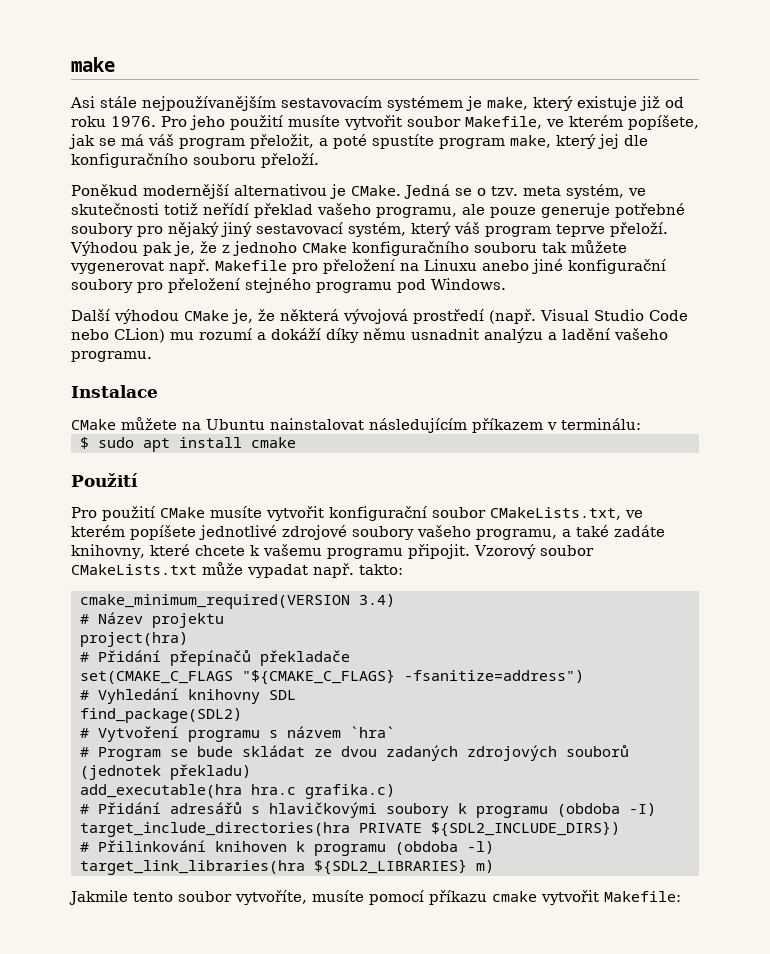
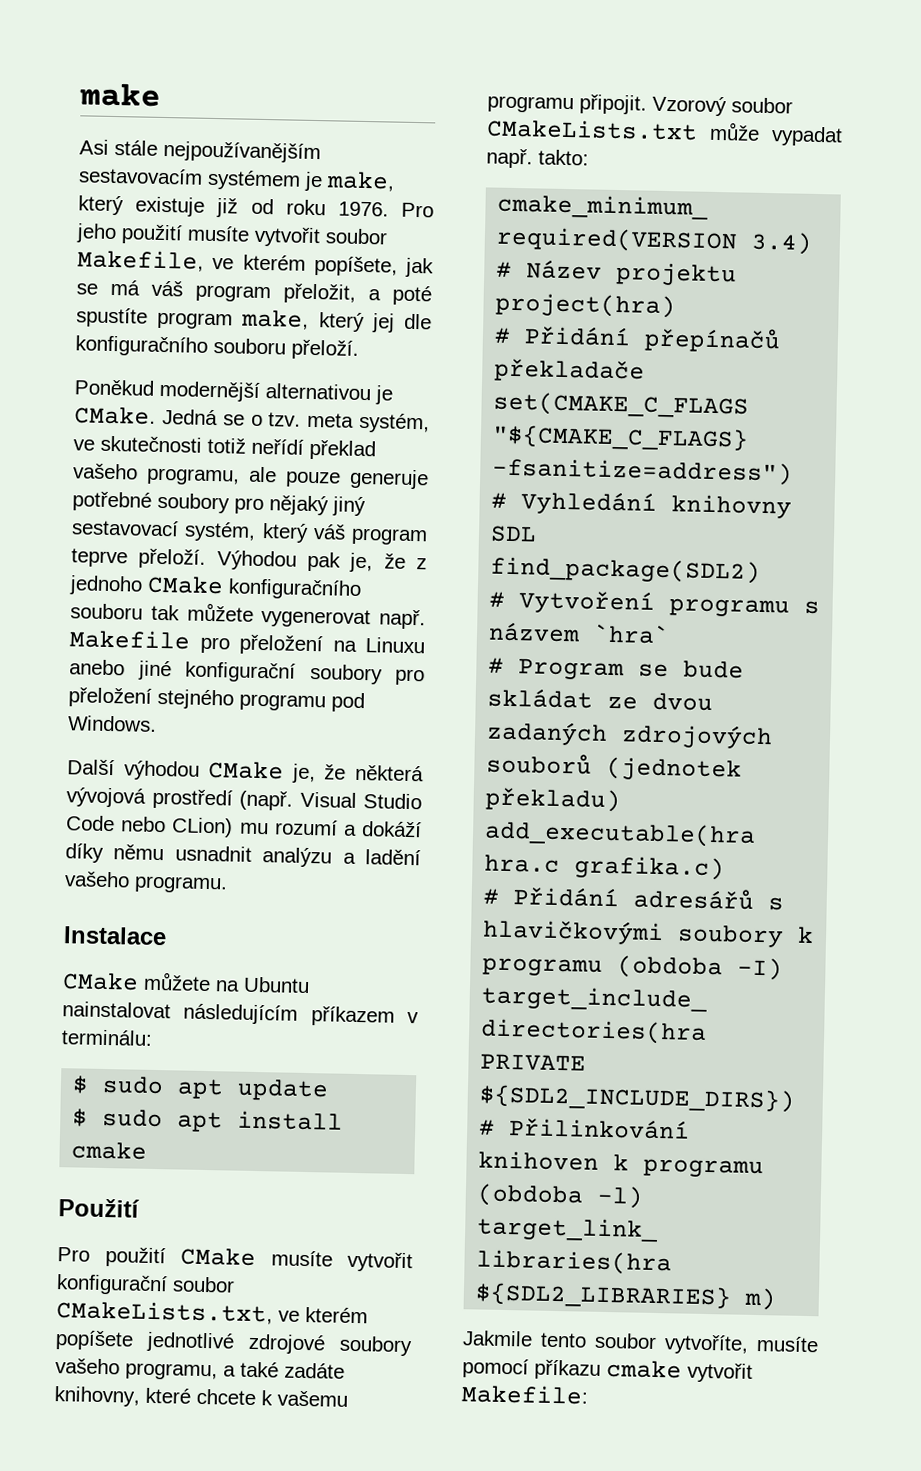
+ $ sudo apt update

